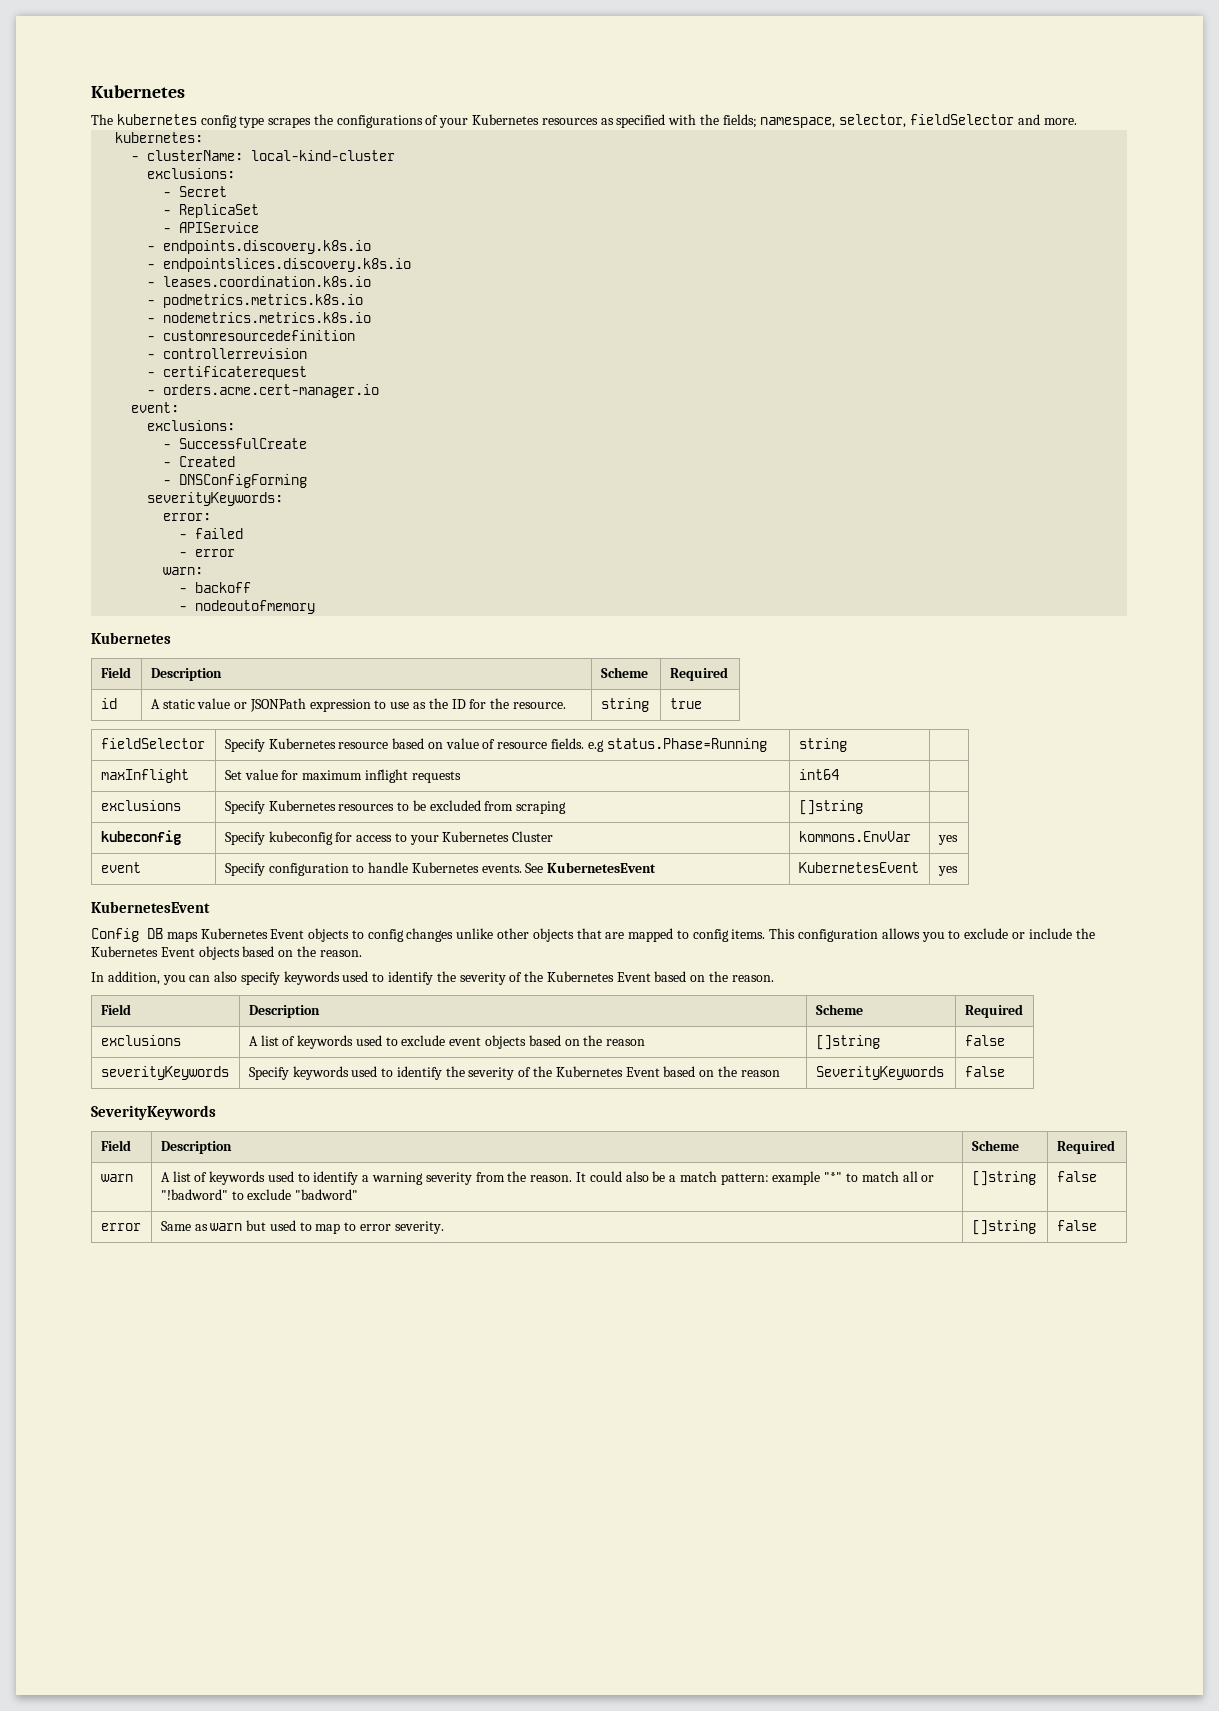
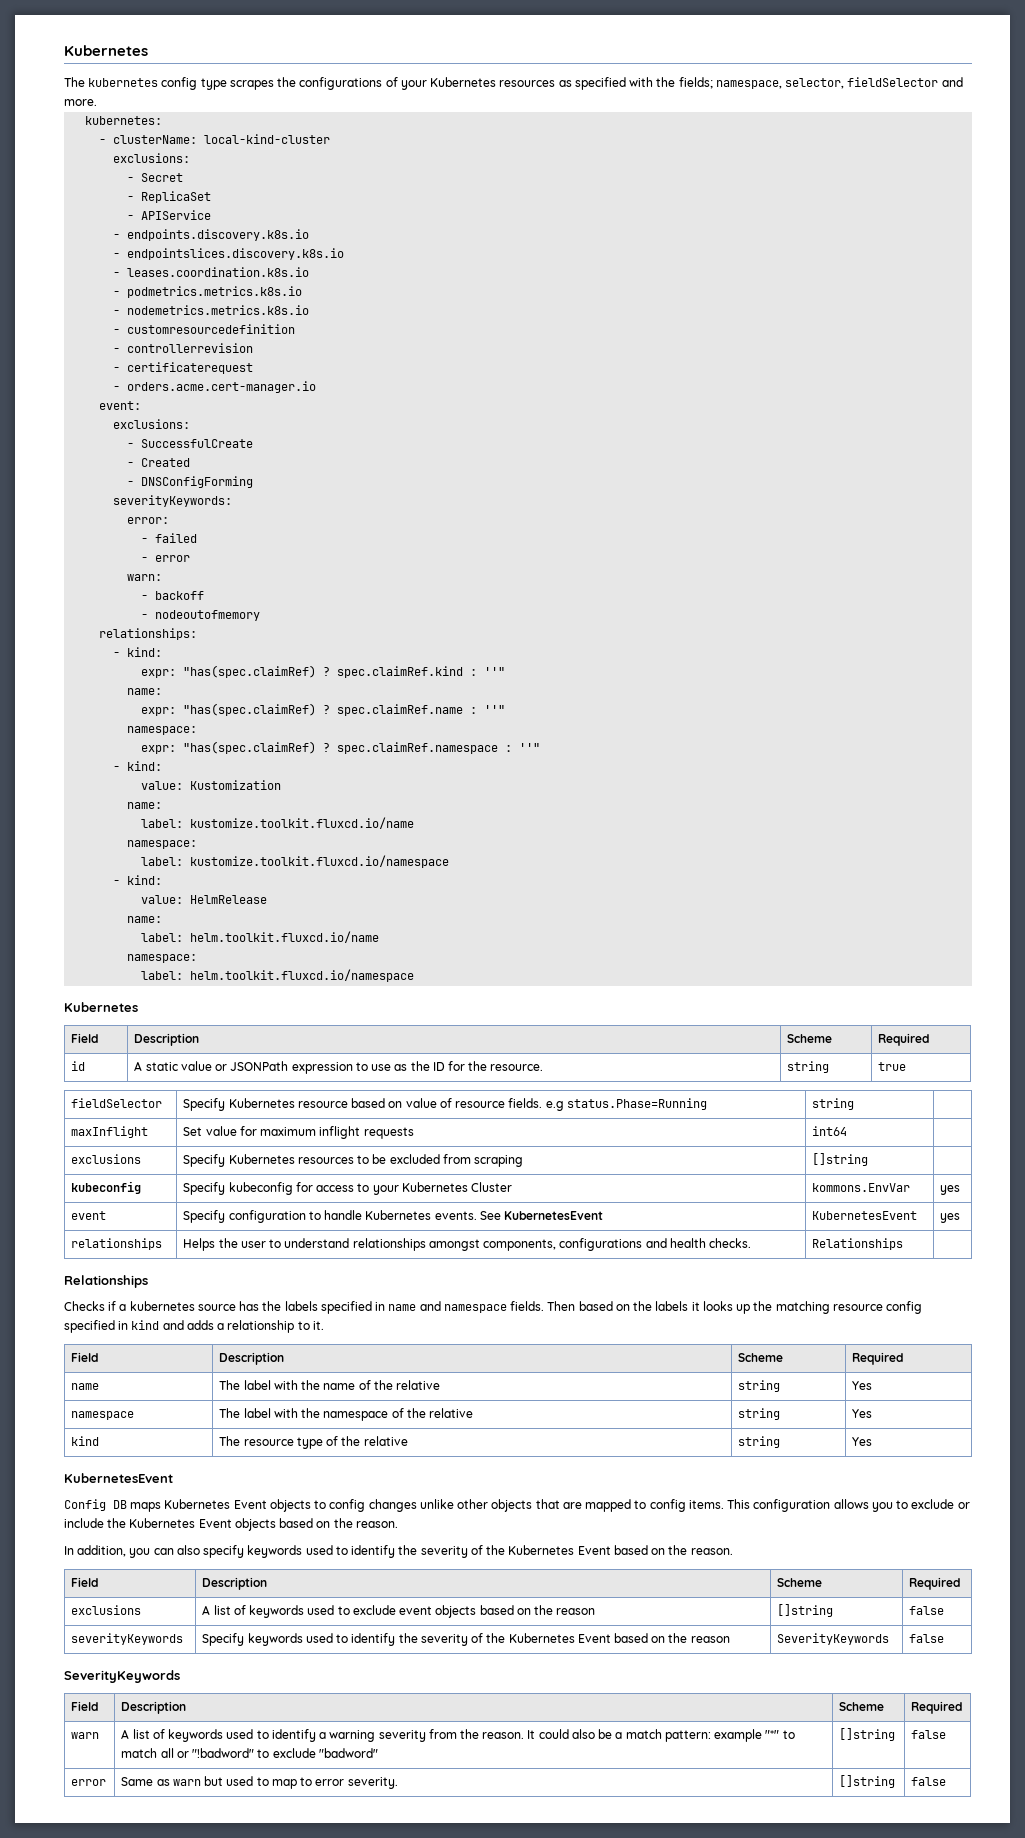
+ relationships:
+ - kind:
+ expr: "has(spec.claimRef) ? spec.claimRef.kind : ''"
+ name:
+ expr: "has(spec.claimRef) ? spec.claimRef.name : ''"
+ namespace:
+ expr: "has(spec.claimRef) ? spec.claimRef.namespace : ''"
+ - kind:
+ value: Kustomization
+ name:
+ label: kustomize.toolkit.fluxcd.io/name
+ namespace:
+ label: kustomize.toolkit.fluxcd.io/namespace
+ - kind:
+ value: HelmRelease
+ name:
+ label: helm.toolkit.fluxcd.io/name
+ namespace:
+ label: helm.toolkit.fluxcd.io/namespace
+ relationships | Helps the user to understand relationships amongst components, configurations and health checks. | Relationships |
+ Relationships
+ Checks if a kubernetes source has the labels specified in name and namespace fields. Then based on the labels it looks up the matching resource config specified in kind and adds a relationship to it.
+ Field | Description | Scheme | Required
+ name | The label with the name of the relative | string | Yes
+ namespace | The label with the namespace of the relative | string | Yes
+ kind | The resource type of the relative | string | Yes

